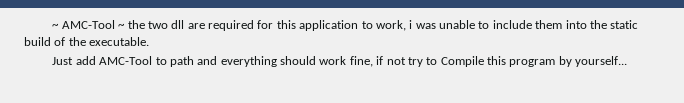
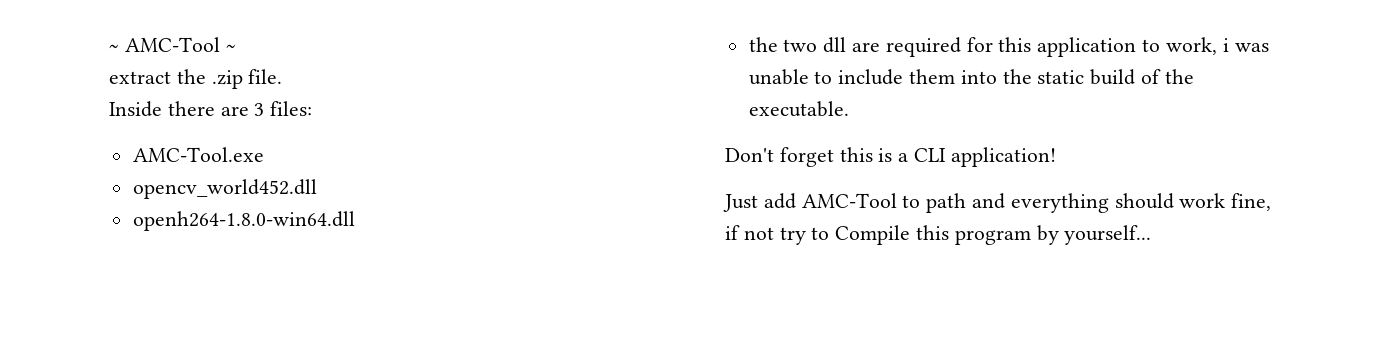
- ~ AMC-Tool ~ the two dll are required for this application to work, i was unable to include them into the static build of the executable.
+ ~ AMC-Tool ~
+ extract the .zip file.
+ Inside there are 3 files:
+ AMC-Tool.exe
+ opencv_world452.dll
+ openh264-1.8.0-win64.dll
+ the two dll are required for this application to work, i was unable to include them into the static build of the executable.
+ Don't forget this is a CLI application!

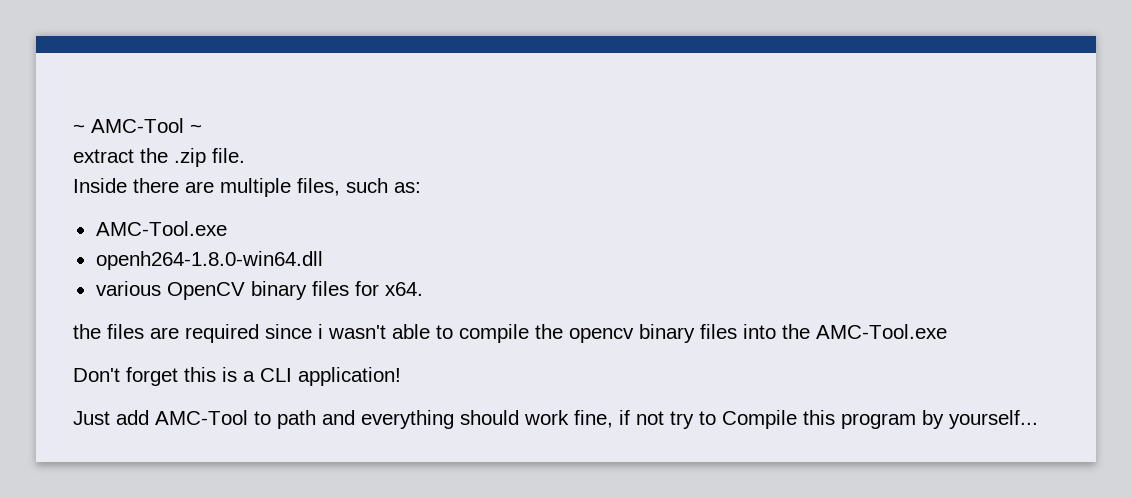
- Inside there are 3 files:
+ Inside there are multiple files, such as:
  AMC-Tool.exe
- opencv_world452.dll
- the two dll are required for this application to work, i was unable to include them into the static build of the executable.
+ various OpenCV binary files for x64.
+ the files are required since i wasn't able to compile the opencv binary files into the AMC-Tool.exe

